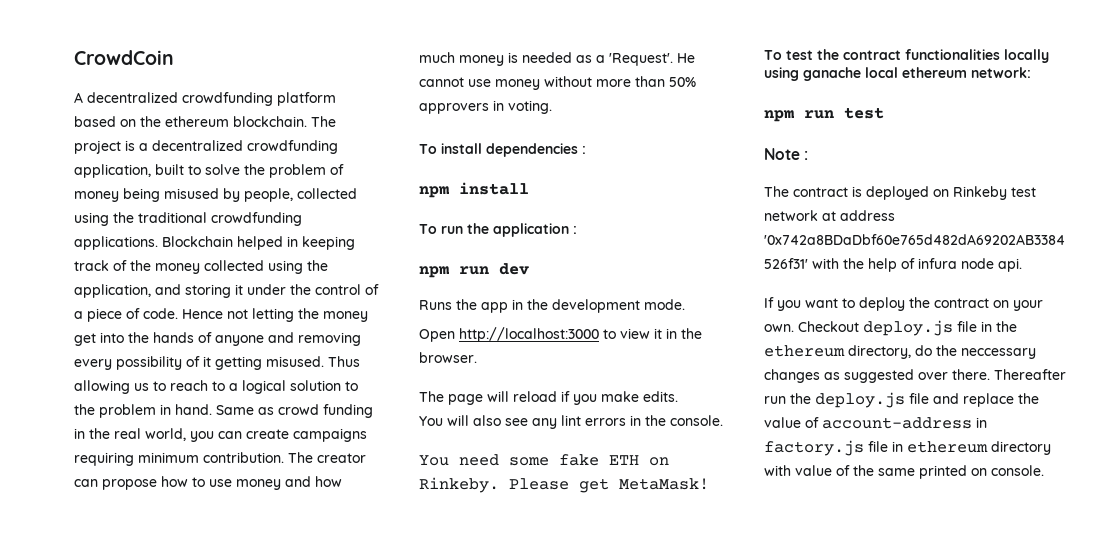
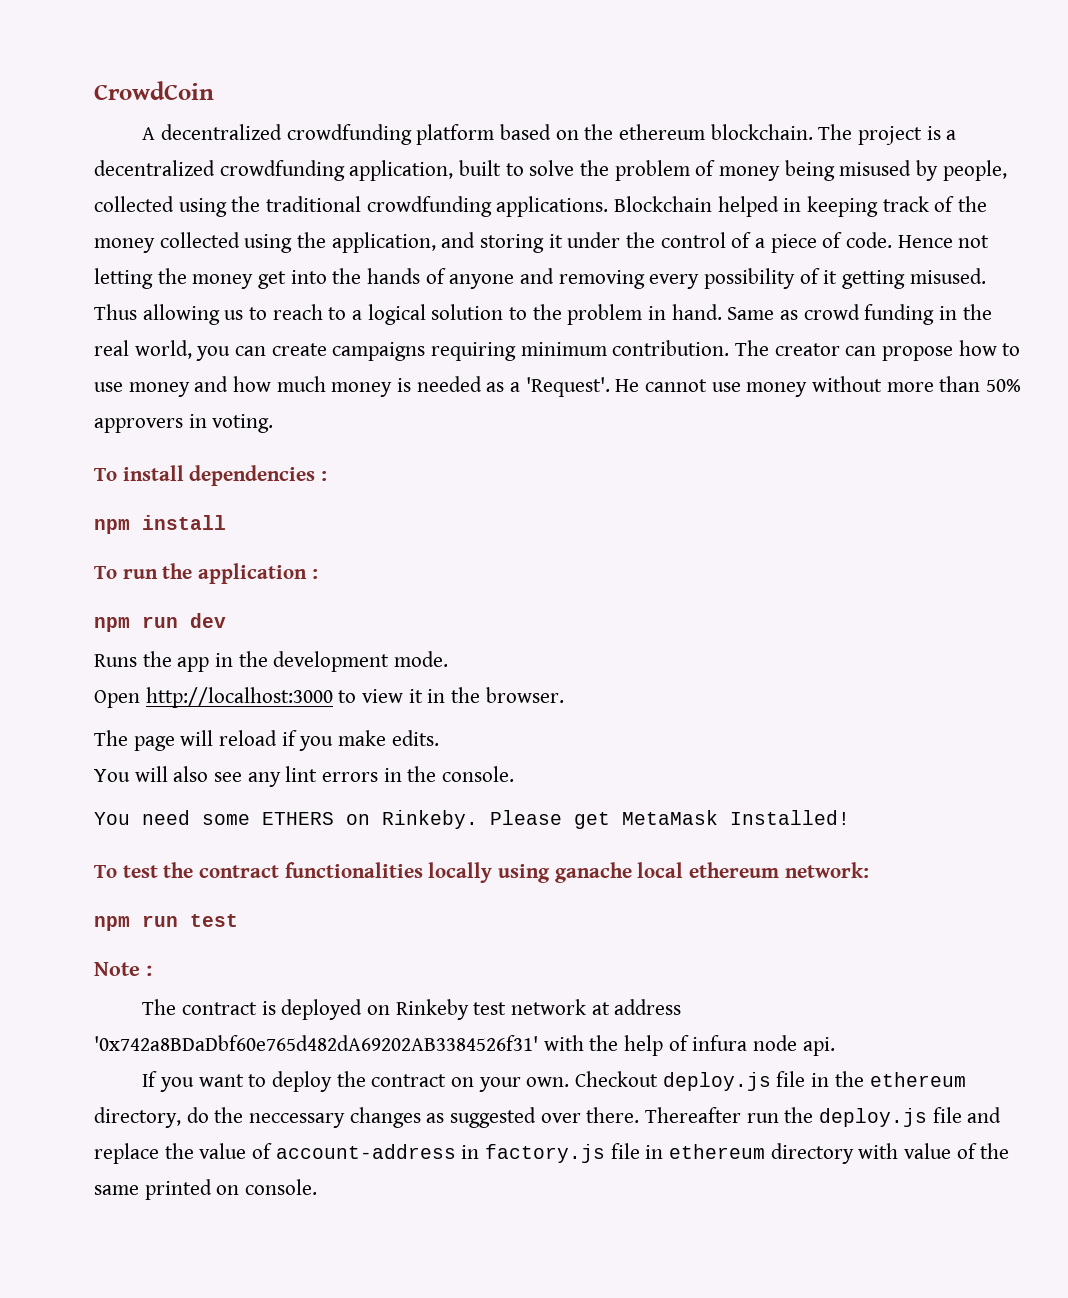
- You need some fake ETH on Rinkeby.
+ You need some ETHERS on Rinkeby.
- Please get MetaMask!
+ Please get MetaMask Installed!

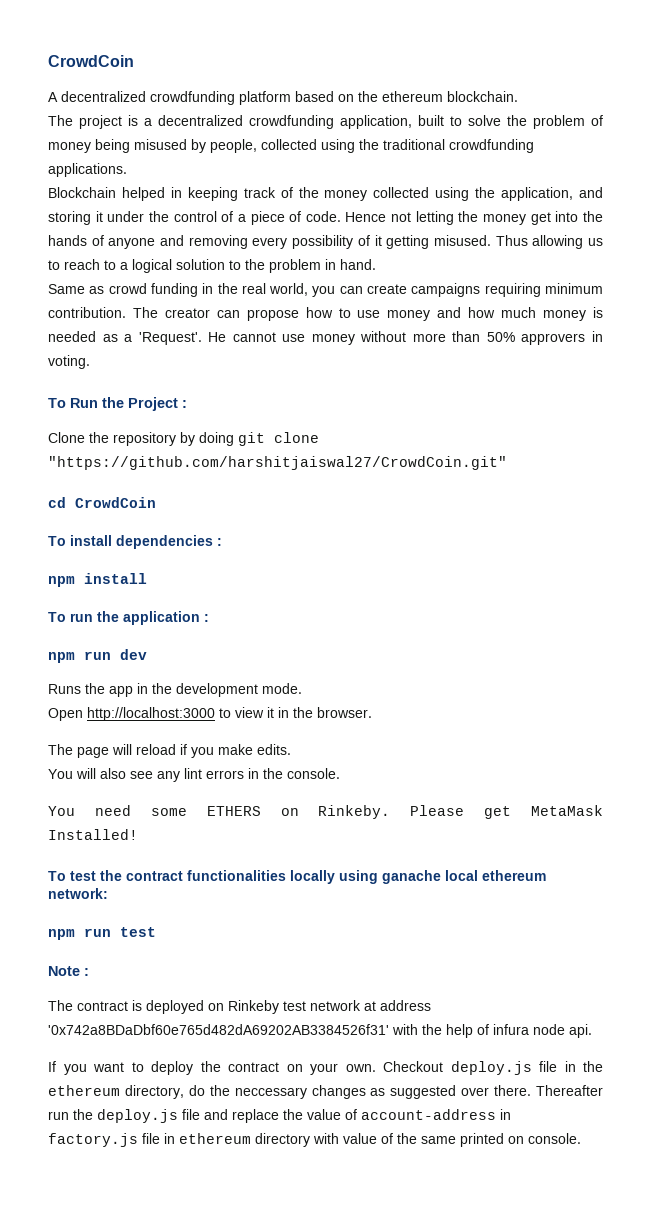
- A decentralized crowdfunding platform based on the ethereum blockchain. The project is a decentralized crowdfunding application, built to solve the problem of money being misused by people, collected using the traditional crowdfunding applications. Blockchain helped in keeping track of the money collected using the application, and storing it under the control of a piece of code.
+ A decentralized crowdfunding platform based on the ethereum blockchain.
+ The project is a decentralized crowdfunding application, built to solve the problem of money being misused by people, collected using the traditional crowdfunding applications.
+ Blockchain helped in keeping track of the money collected using the application, and storing it under the control of a piece of code.
- Thus allowing us to reach to a logical solution to the problem in hand. Same as crowd funding in the real world, you can create campaigns requiring minimum contribution.
+ Thus allowing us to reach to a logical solution to the problem in hand.
+ Same as crowd funding in the real world, you can create campaigns requiring minimum contribution.
+ To Run the Project :
+ Clone the repository by doing git clone "https://github.com/harshitjaiswal27/CrowdCoin.git"
+ cd CrowdCoin

